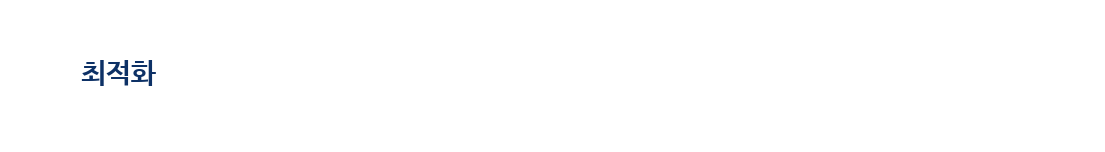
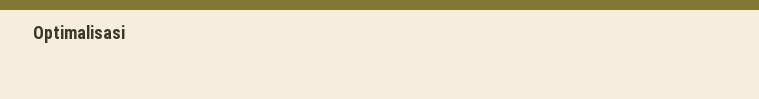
- 최적화
+ Optimalisasi

